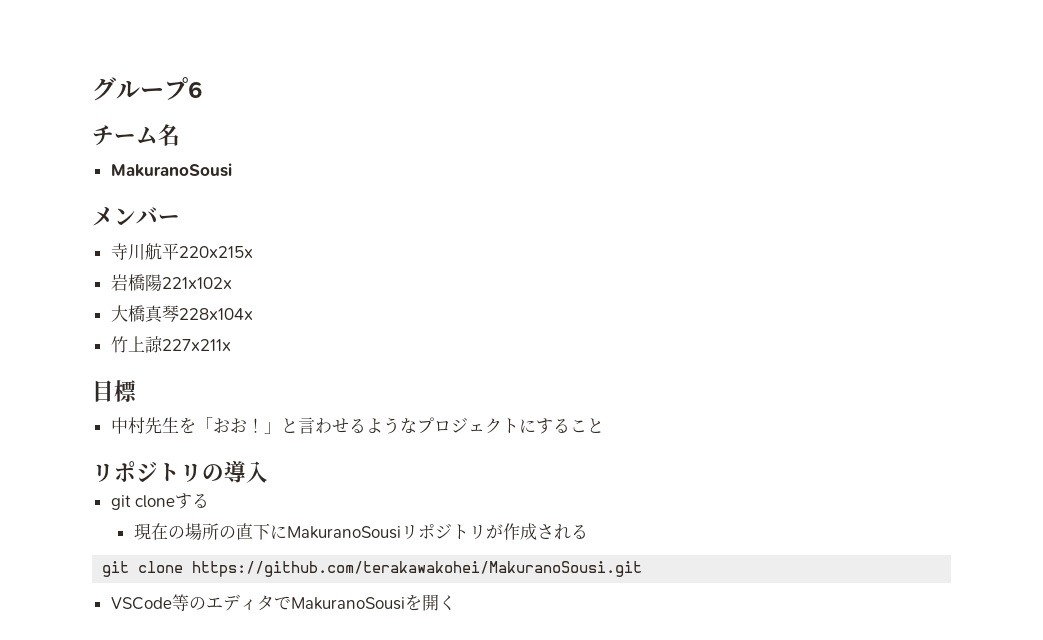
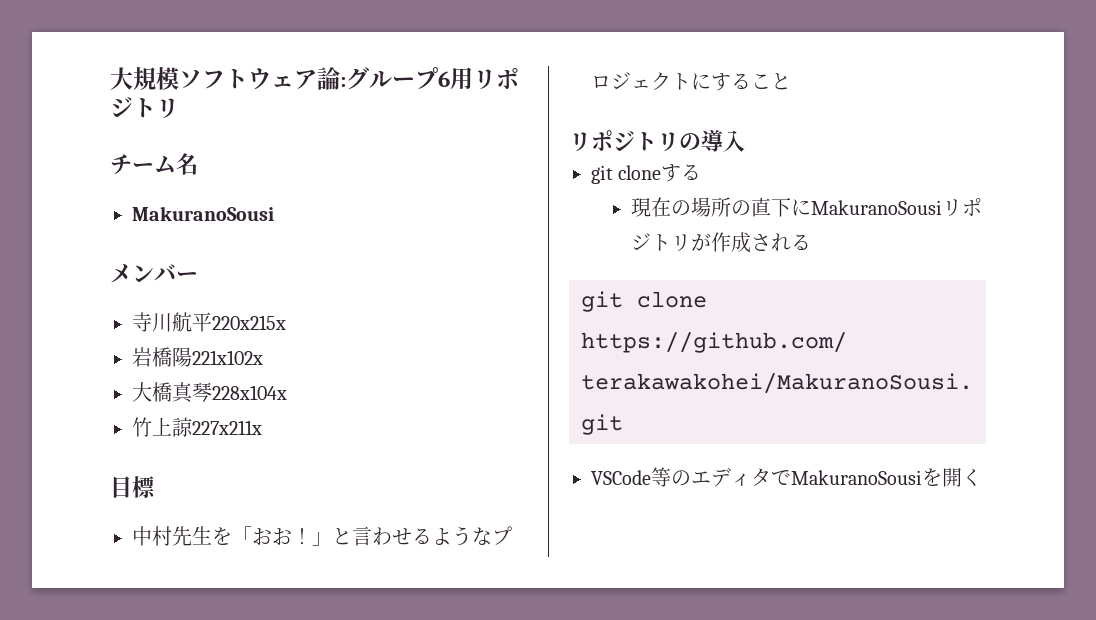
- グループ6
+ 大規模ソフトウェア論:グループ6用リポジトリ

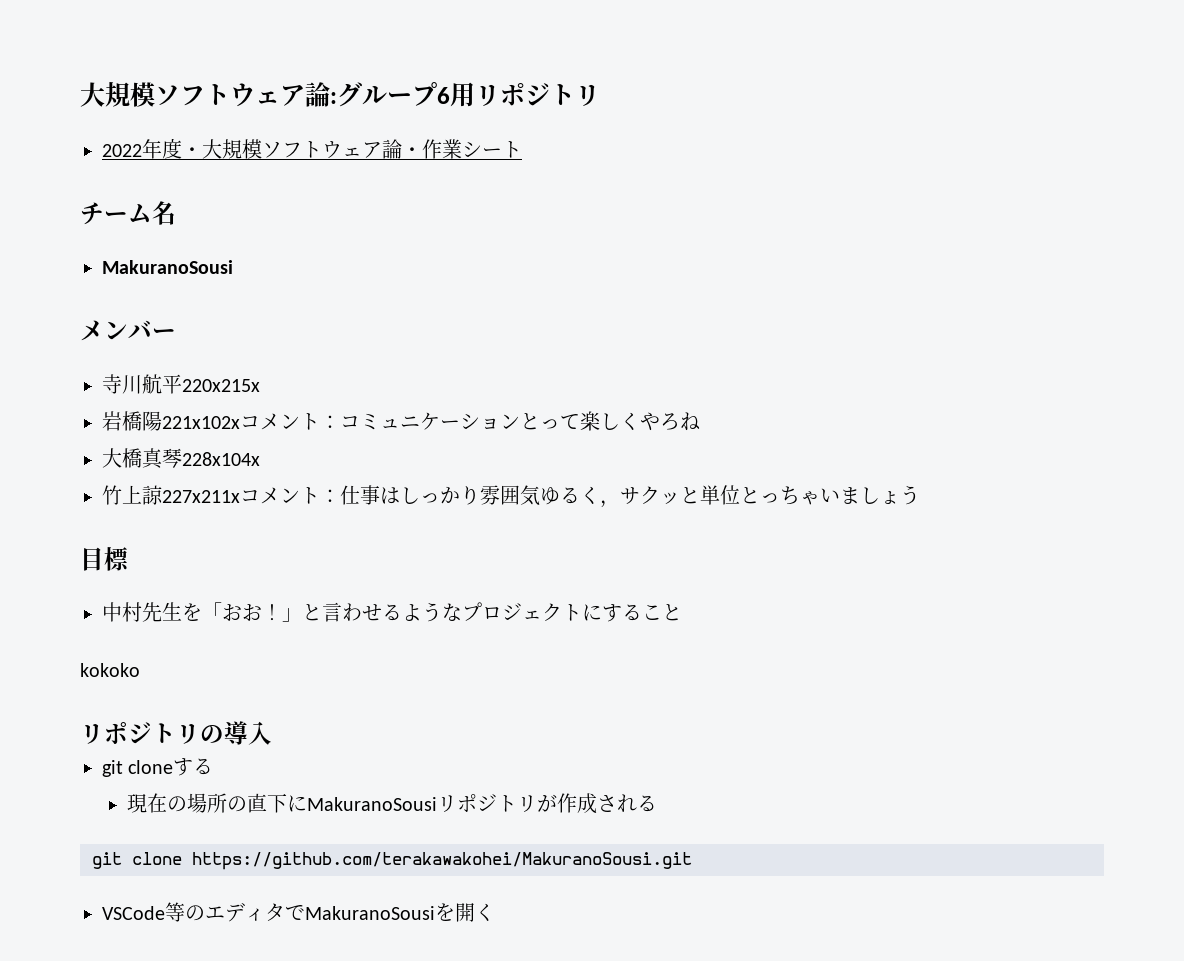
+ 2022年度・大規模ソフトウェア論・作業シート
- 岩橋陽221x102x
+ 岩橋陽221x102xコメント：コミュニケーションとって楽しくやろね
- 竹上諒227x211x
+ 竹上諒227x211xコメント：仕事はしっかり雰囲気ゆるく，サクッと単位とっちゃいましょう
+ kokoko

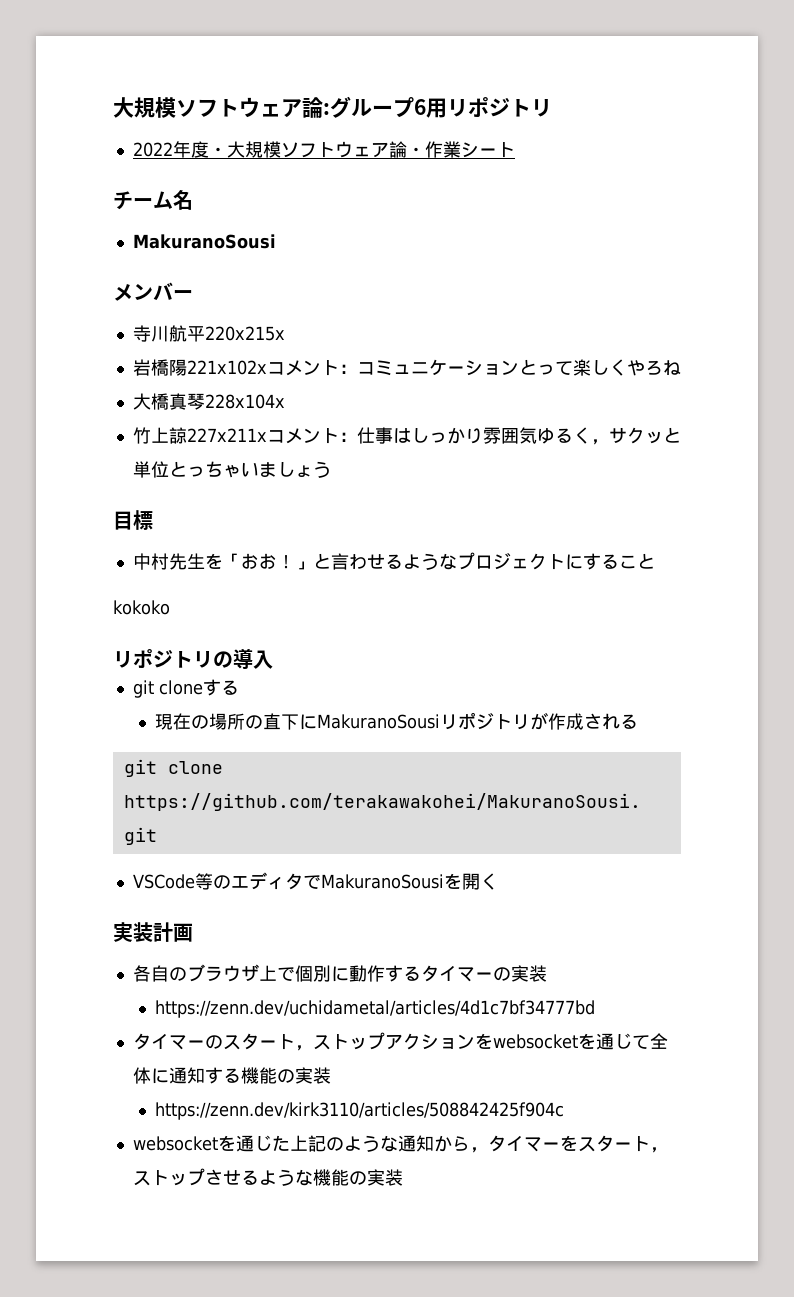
+ 実装計画
+ 各自のブラウザ上で個別に動作するタイマーの実装
+ https://zenn.dev/uchidametal/articles/4d1c7bf34777bd
+ タイマーのスタート，ストップアクションをwebsocketを通じて全体に通知する機能の実装
+ https://zenn.dev/kirk3110/articles/508842425f904c
+ websocketを通じた上記のような通知から，タイマーをスタート，ストップさせるような機能の実装

